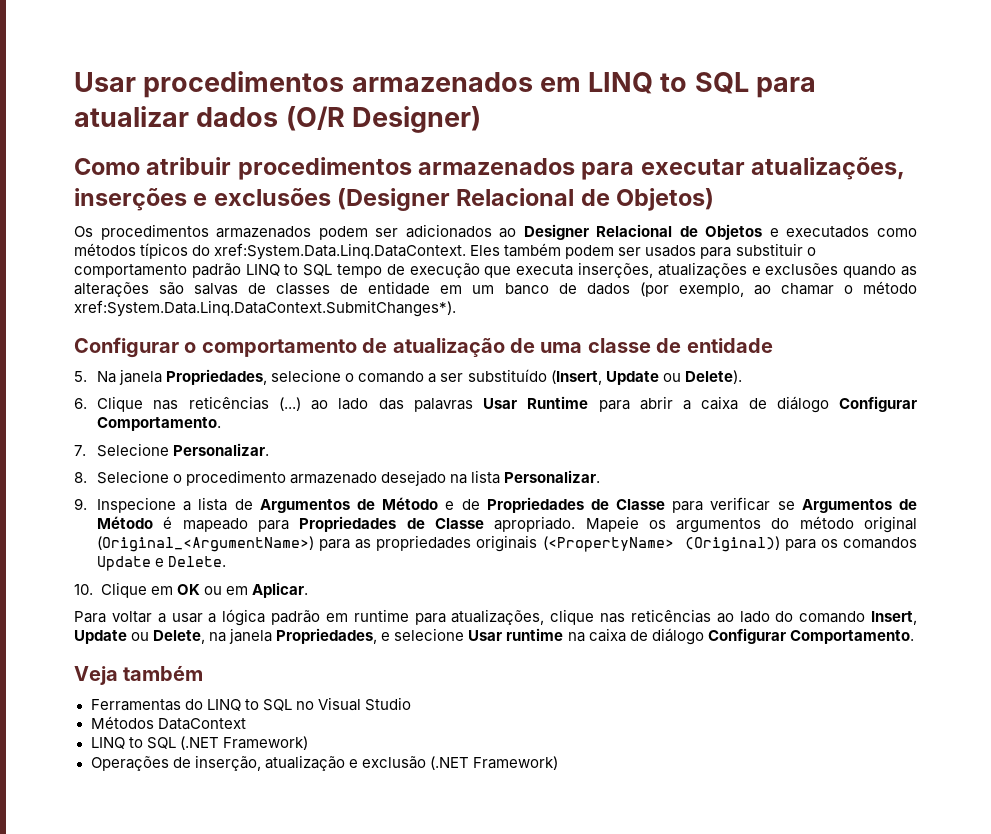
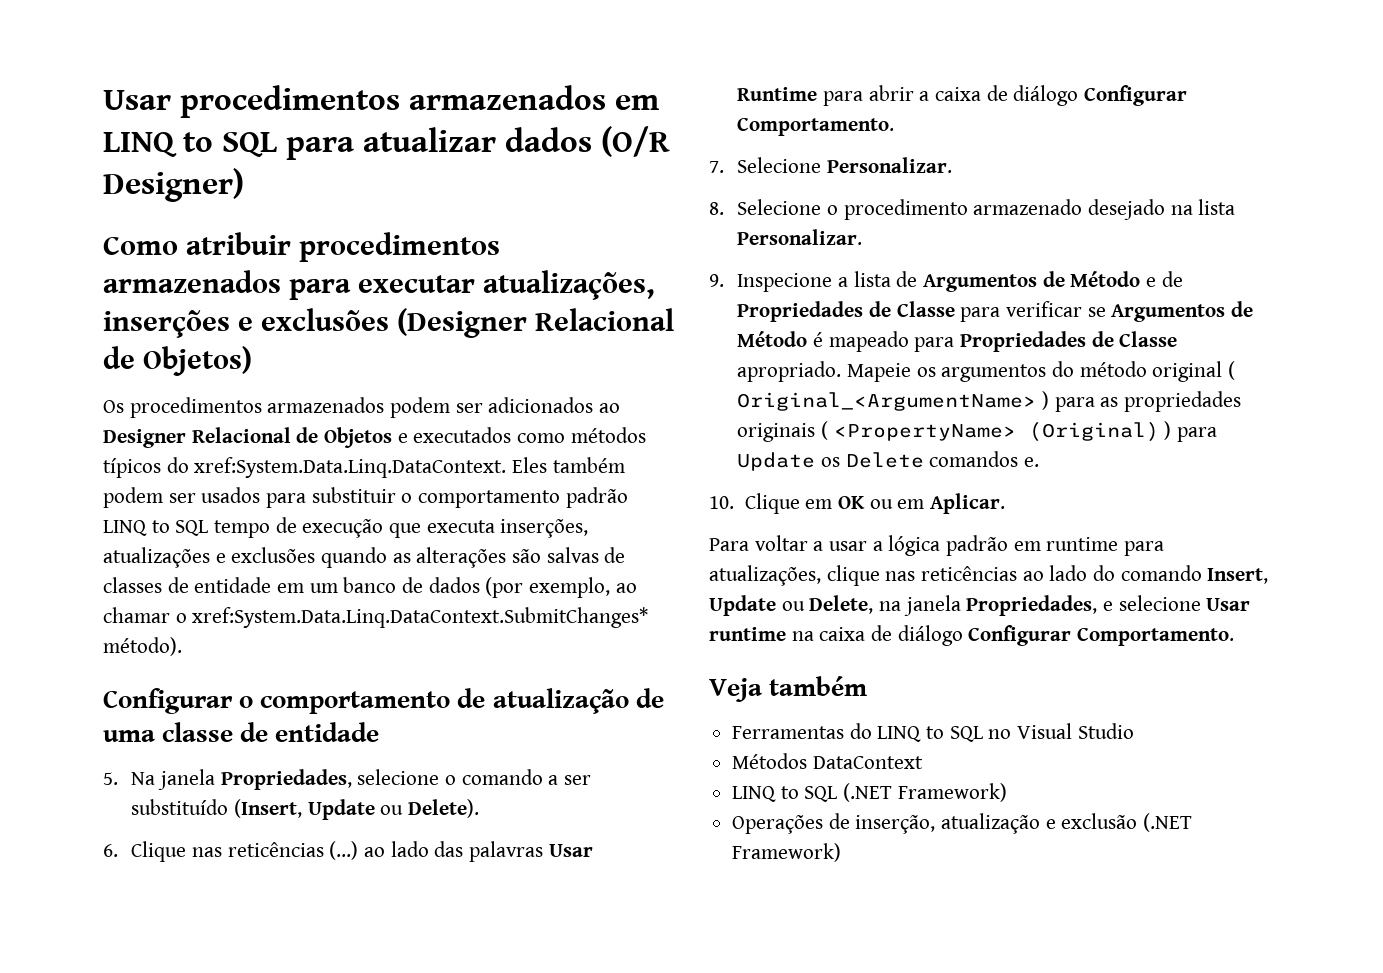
- Os procedimentos armazenados podem ser adicionados ao Designer Relacional de Objetos e executados como métodos típicos do xref:System.Data.Linq.DataContext. Eles também podem ser usados para substituir o comportamento padrão LINQ to SQL tempo de execução que executa inserções, atualizações e exclusões quando as alterações são salvas de classes de entidade em um banco de dados (por exemplo, ao chamar o método xref:System.Data.Linq.DataContext.SubmitChanges*).
+ Os procedimentos armazenados podem ser adicionados ao Designer Relacional de Objetos e executados como métodos típicos do xref:System.Data.Linq.DataContext. Eles também podem ser usados para substituir o comportamento padrão LINQ to SQL tempo de execução que executa inserções, atualizações e exclusões quando as alterações são salvas de classes de entidade em um banco de dados (por exemplo, ao chamar o xref:System.Data.Linq.DataContext.SubmitChanges* método).
- Mapeie os argumentos do método original (Original_<ArgumentName>) para as propriedades originais (<PropertyName> (Original)) para os comandos Update e Delete.
+ Mapeie os argumentos do método original ( Original_<ArgumentName> ) para as propriedades originais ( <PropertyName> (Original) ) para Update os Delete comandos e.

